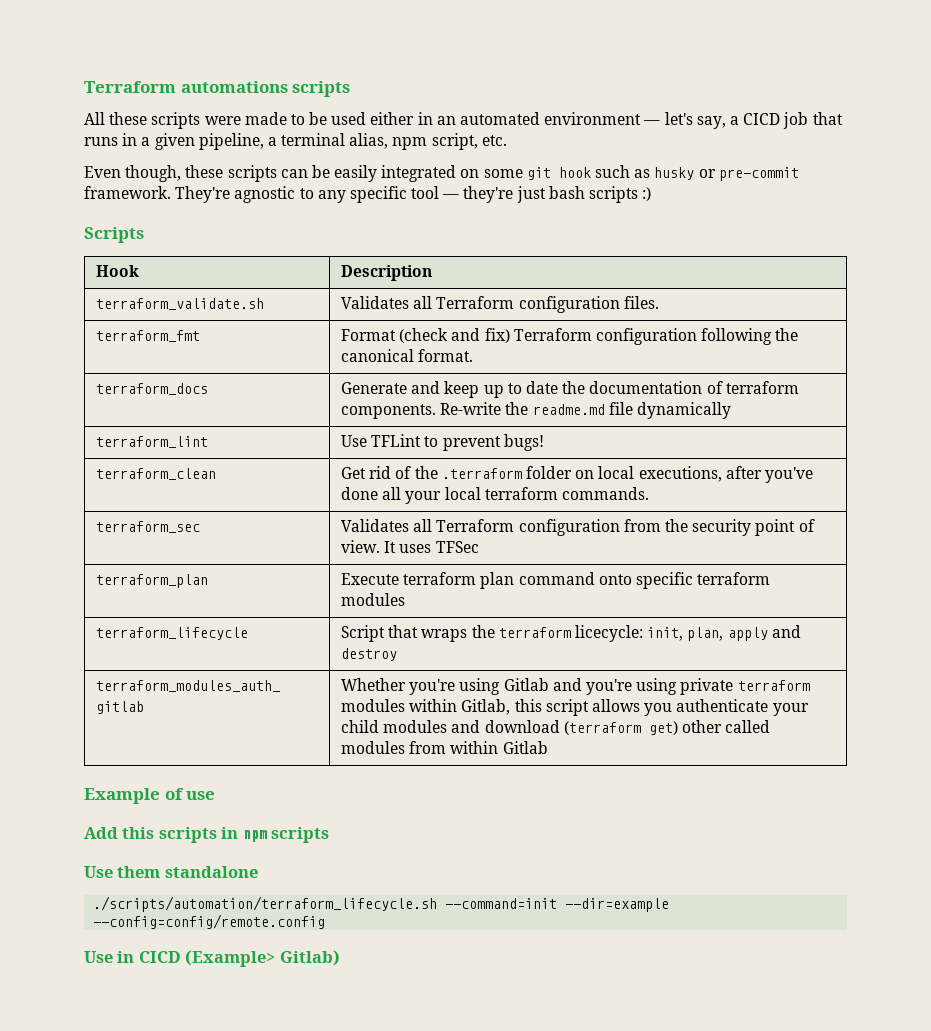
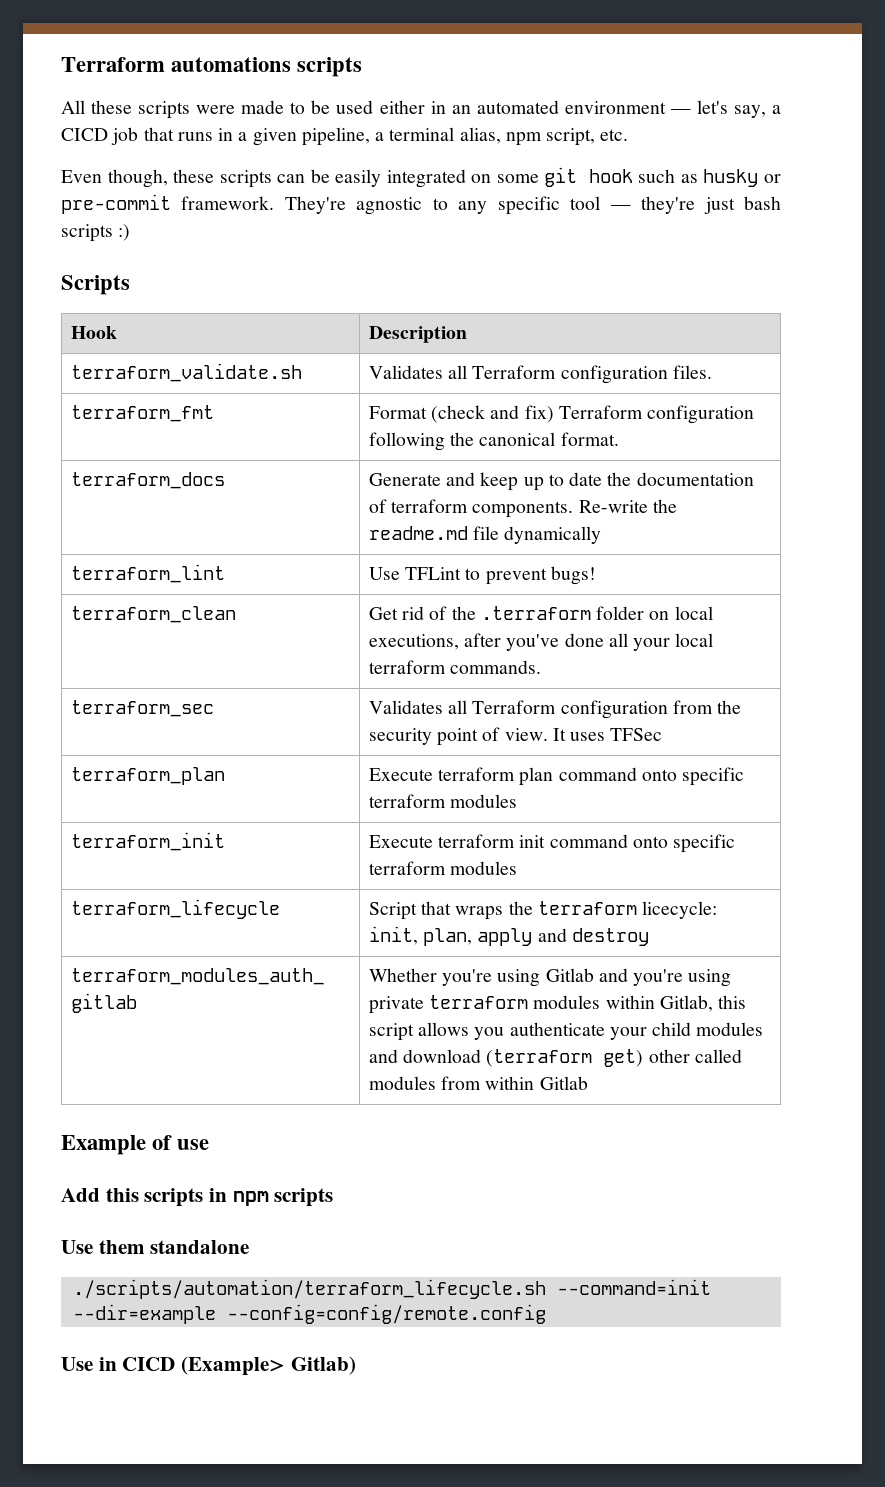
+ terraform_init | Execute terraform init command onto specific terraform modules

